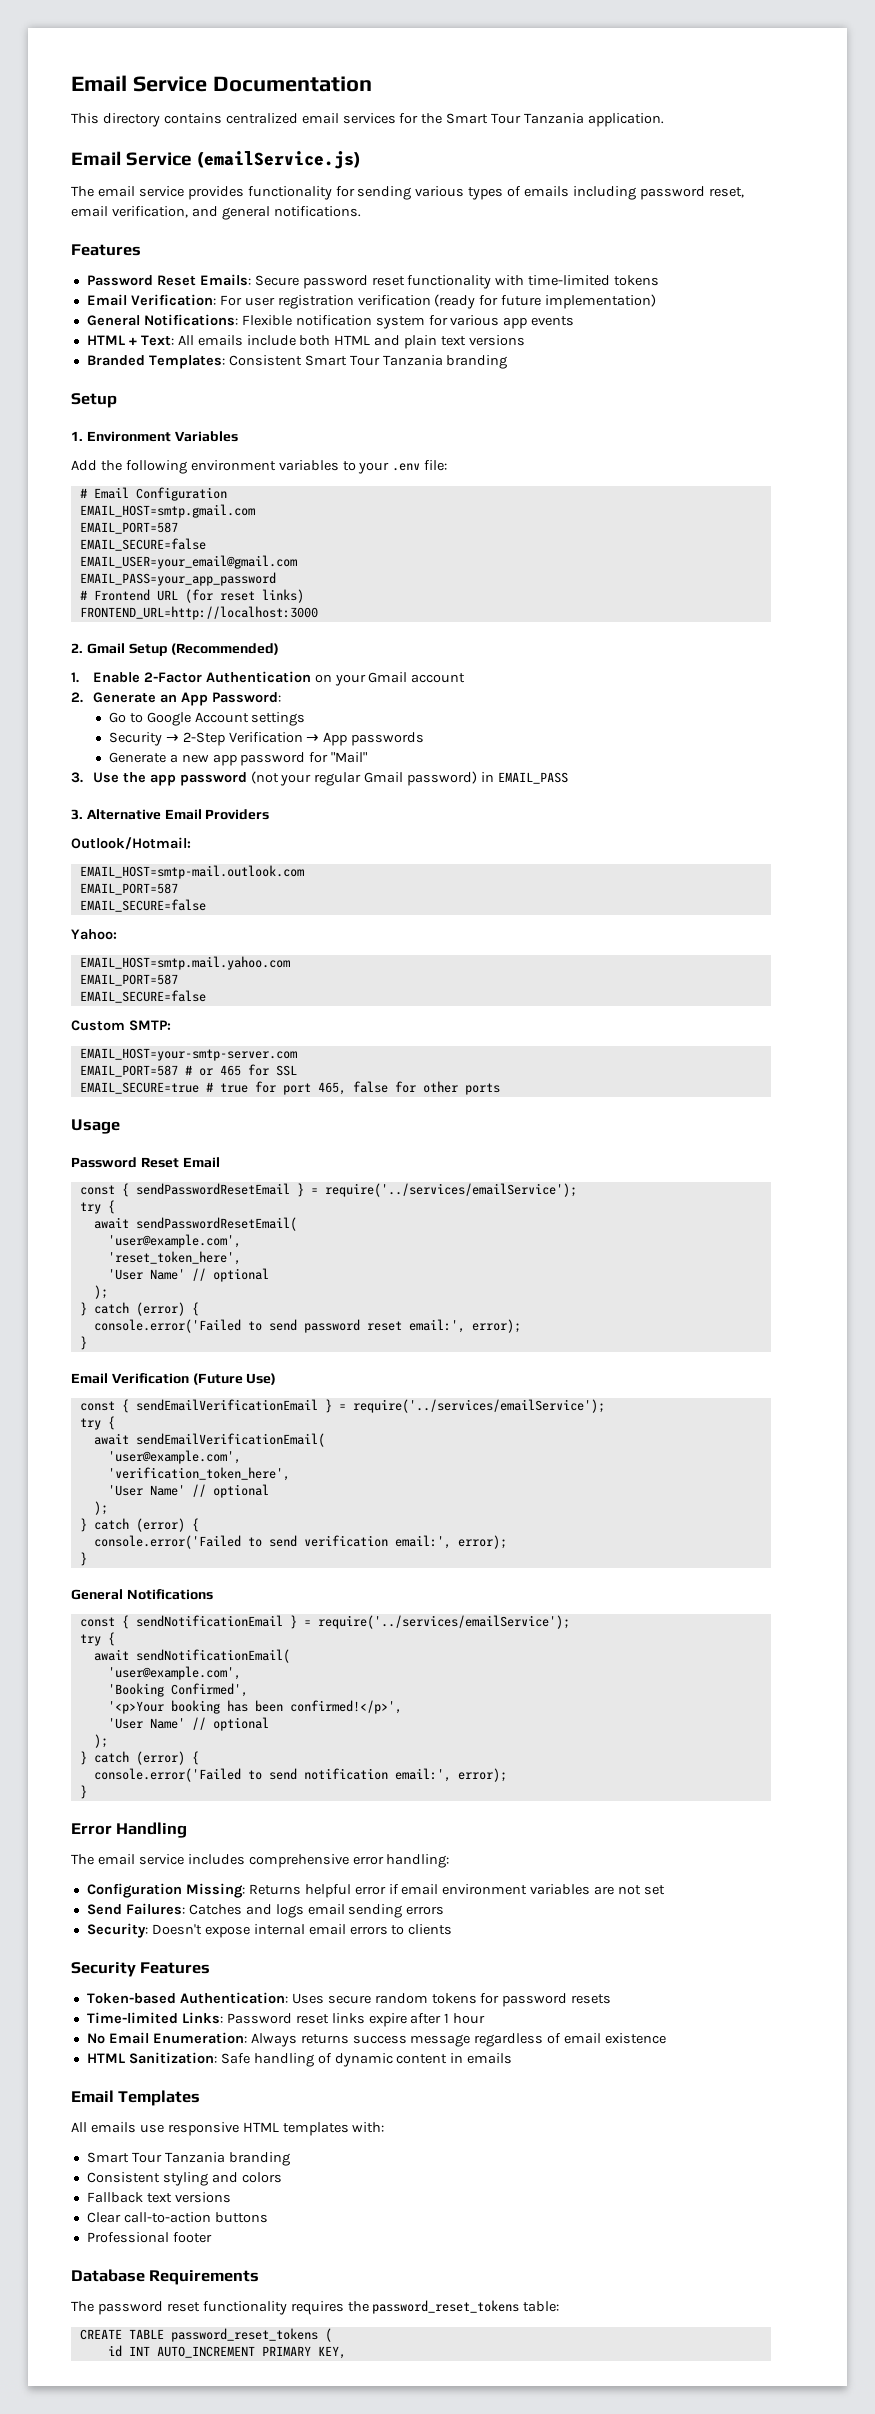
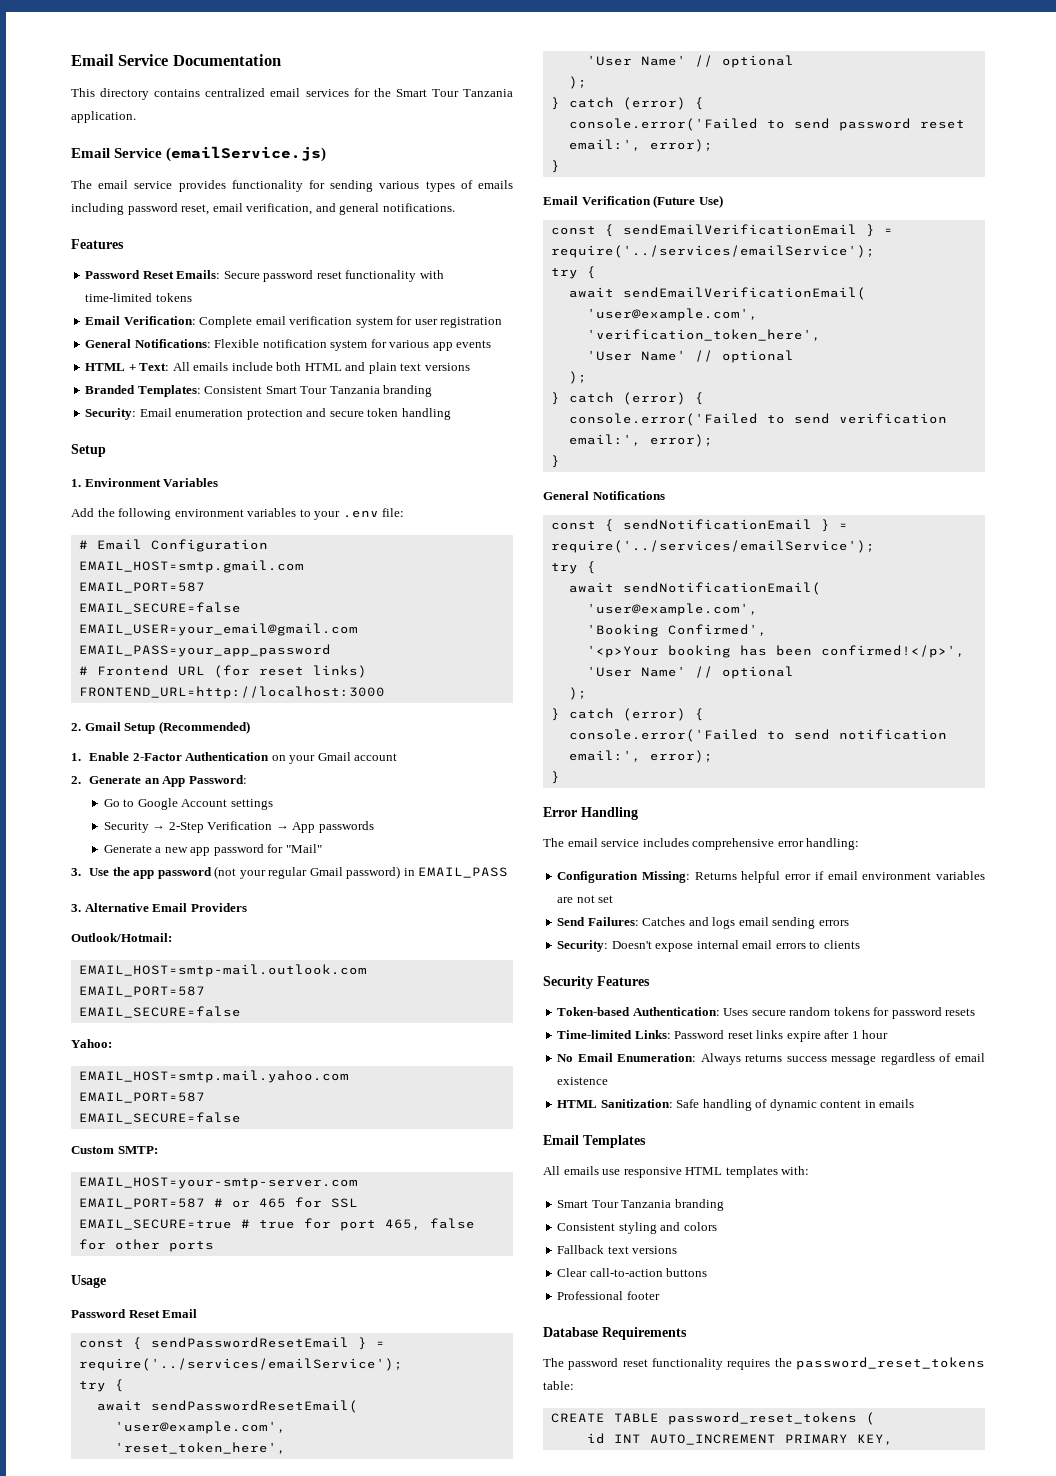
- Email Verification: For user registration verification (ready for future implementation)
+ Email Verification: Complete email verification system for user registration
+ Security: Email enumeration protection and secure token handling

